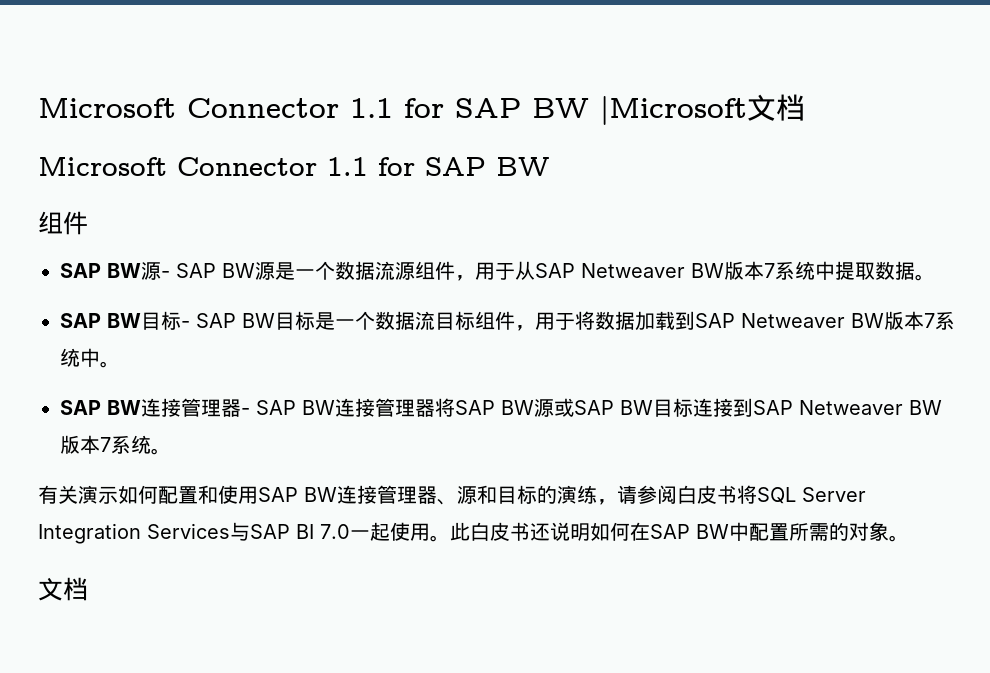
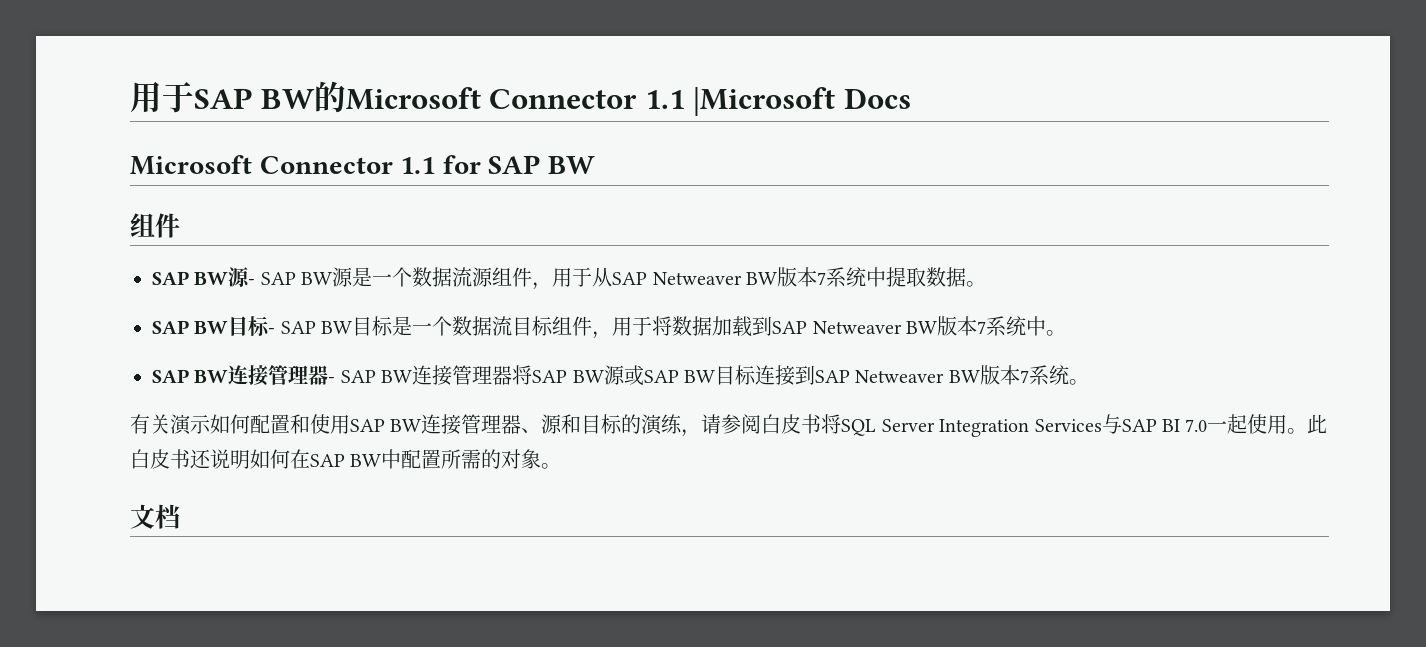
- Microsoft Connector 1.1 for SAP BW |Microsoft文档
+ 用于SAP BW的Microsoft Connector 1.1 |Microsoft Docs

